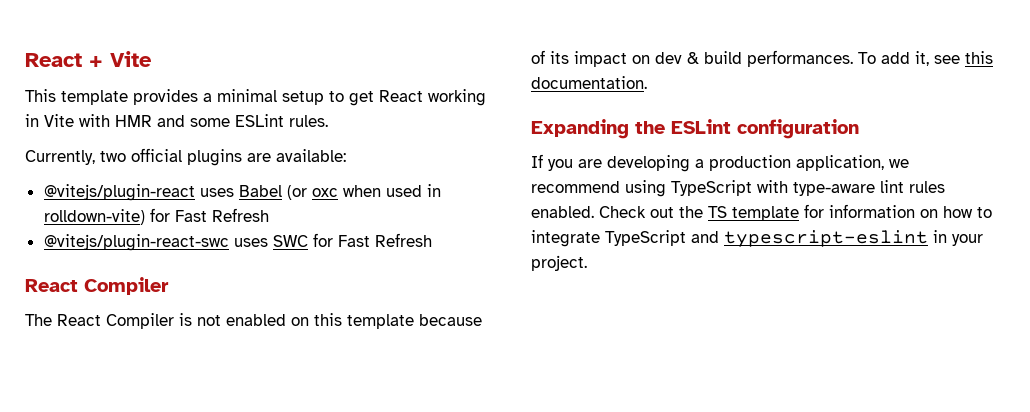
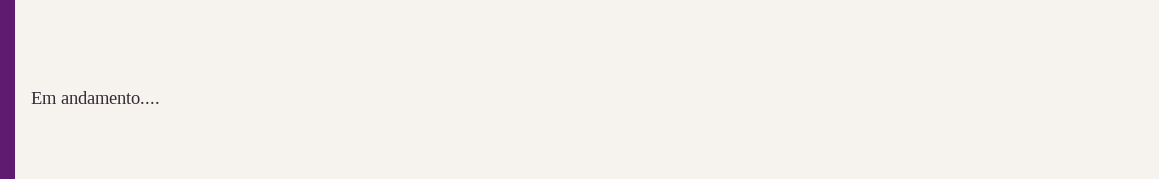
- React + Vite
- This template provides a minimal setup to get React working in Vite with HMR and some ESLint rules.
- Currently, two official plugins are available:
- @vitejs/plugin-react uses Babel (or oxc when used in rolldown-vite) for Fast Refresh
- @vitejs/plugin-react-swc uses SWC for Fast Refresh
- React Compiler
- The React Compiler is not enabled on this template because of its impact on dev & build performances. To add it, see this documentation.
- Expanding the ESLint configuration
- If you are developing a production application, we recommend using TypeScript with type-aware lint rules enabled. Check out the TS template for information on how to integrate TypeScript and typescript-eslint in your project.
+ Em andamento....

